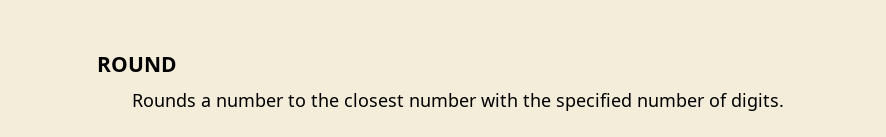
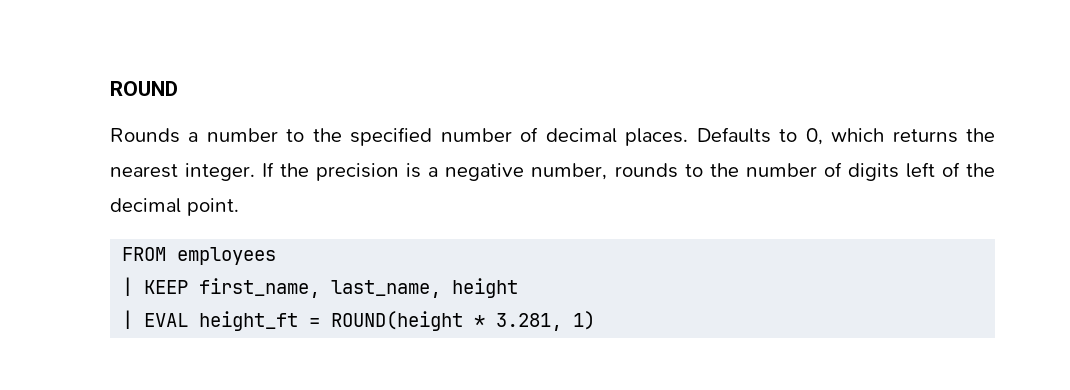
- Rounds a number to the closest number with the specified number of digits.
+ Rounds a number to the specified number of decimal places. Defaults to 0, which returns the nearest integer. If the precision is a negative number, rounds to the number of digits left of the decimal point.
+ FROM employees
+ | KEEP first_name, last_name, height
+ | EVAL height_ft = ROUND(height * 3.281, 1)

